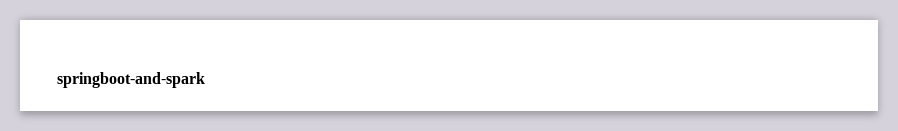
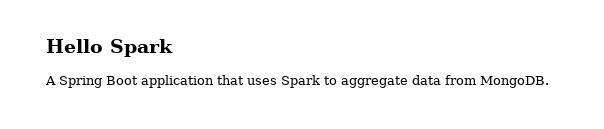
- springboot-and-spark
+ Hello Spark
+ A Spring Boot application that uses Spark to aggregate data from MongoDB.

